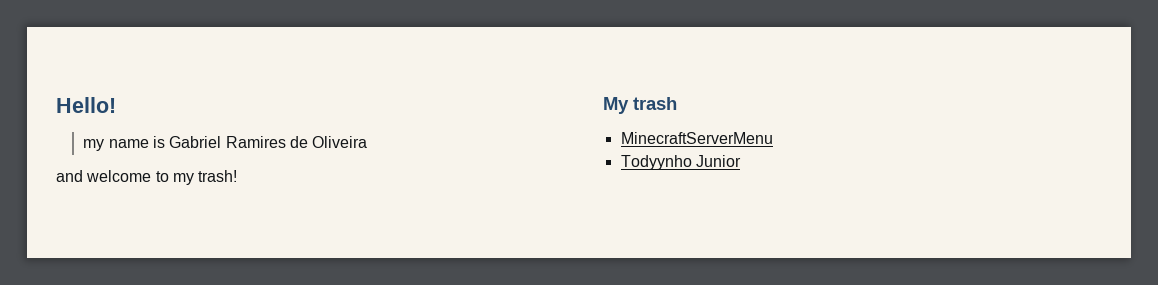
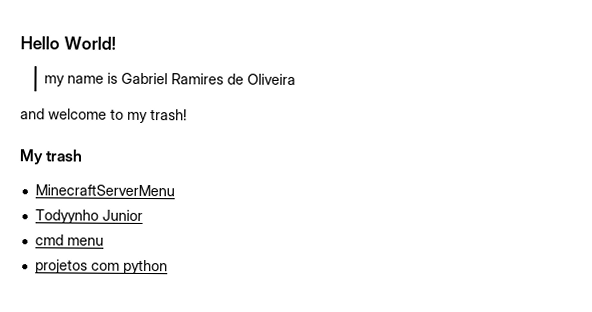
- Hello!
+ Hello World!
+ cmd menu
+ projetos com python

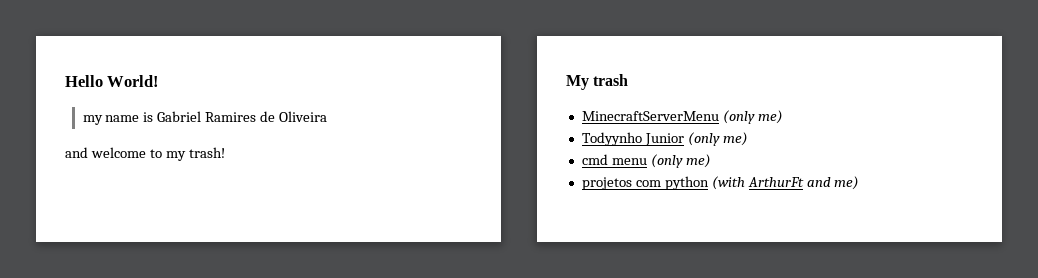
- MinecraftServerMenu
+ MinecraftServerMenu (only me)
- Todyynho Junior
+ Todyynho Junior (only me)
- cmd menu
+ cmd menu (only me)
- projetos com python
+ projetos com python (with ArthurFt and me)

